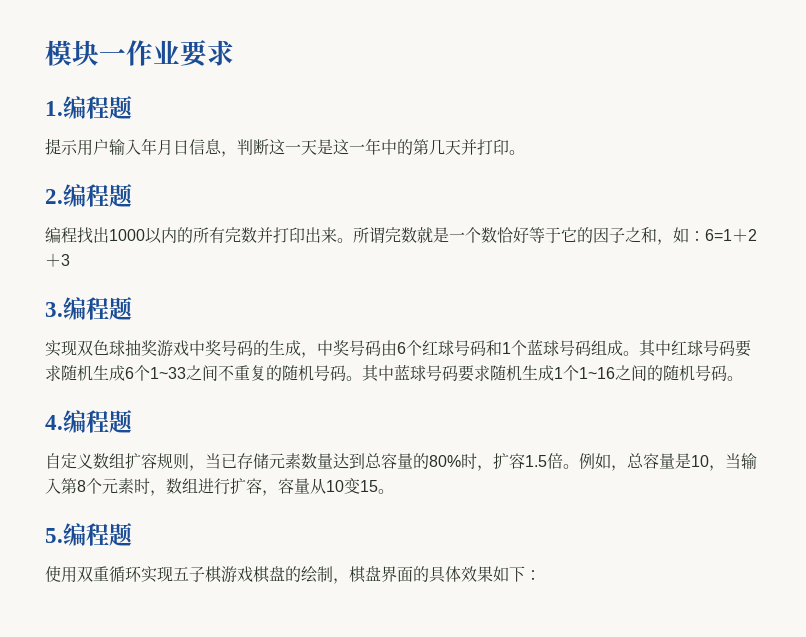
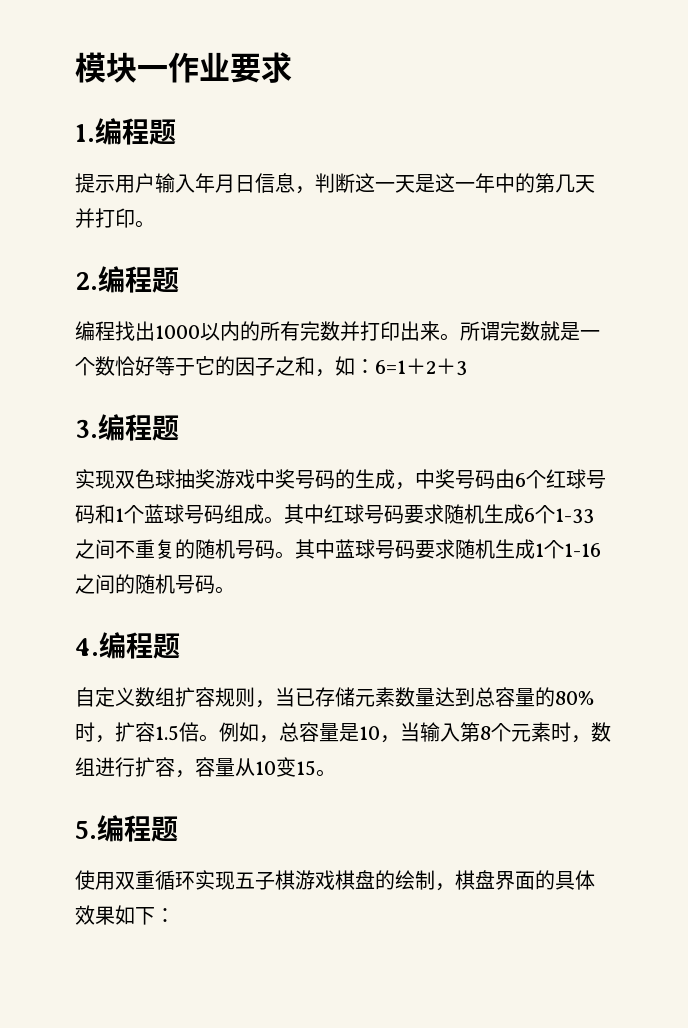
- 其中红球号码要求随机生成6个1~33之间不重复的随机号码。
+ 其中红球号码要求随机生成6个1-33之间不重复的随机号码。
- 其中蓝球号码要求随机生成1个1~16之间的随机号码。
+ 其中蓝球号码要求随机生成1个1-16之间的随机号码。

